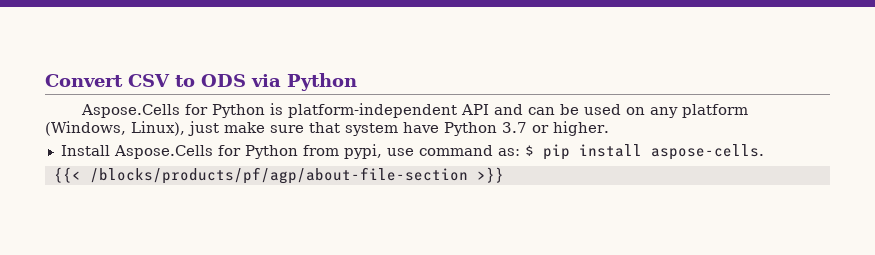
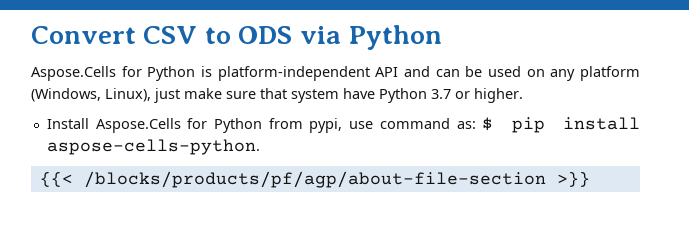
- Install Aspose.Cells for Python from pypi, use command as: $ pip install aspose-cells.
+ Install Aspose.Cells for Python from pypi, use command as: $ pip install aspose-cells-python.

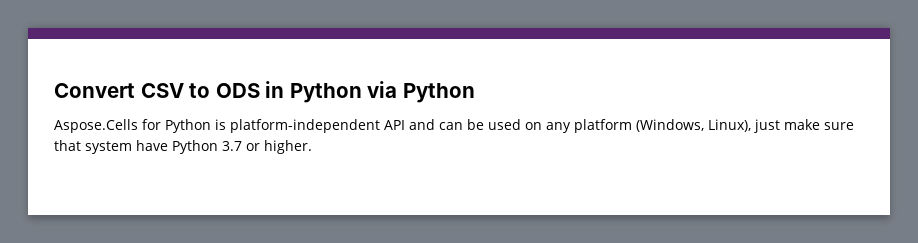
- Convert CSV to ODS via Python
+ Convert CSV to ODS in Python via Python
- Install Aspose.Cells for Python from pypi, use command as: $ pip install aspose-cells-python.
- {{< /blocks/products/pf/agp/about-file-section >}}

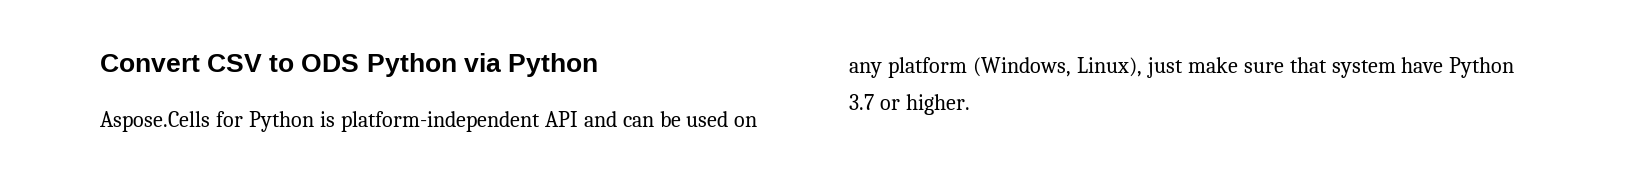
- Convert CSV to ODS in Python via Python
+ Convert CSV to ODS Python via Python

